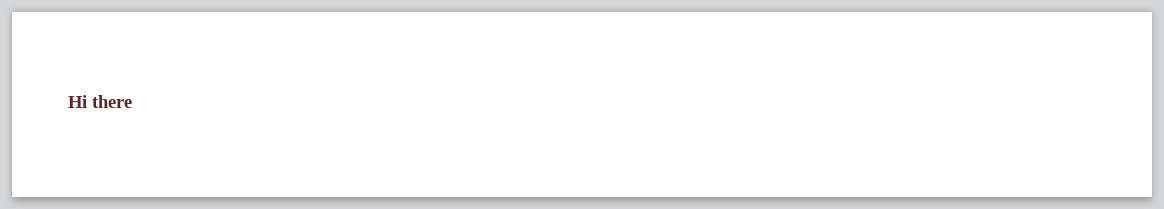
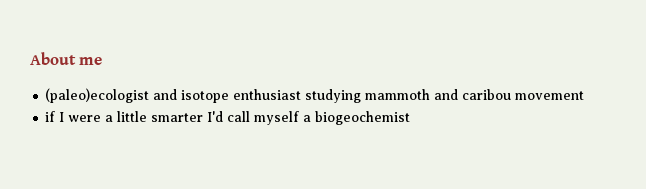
- Hi there
+ About me
+ (paleo)ecologist and isotope enthusiast studying mammoth and caribou movement
+ if I were a little smarter I'd call myself a biogeochemist

